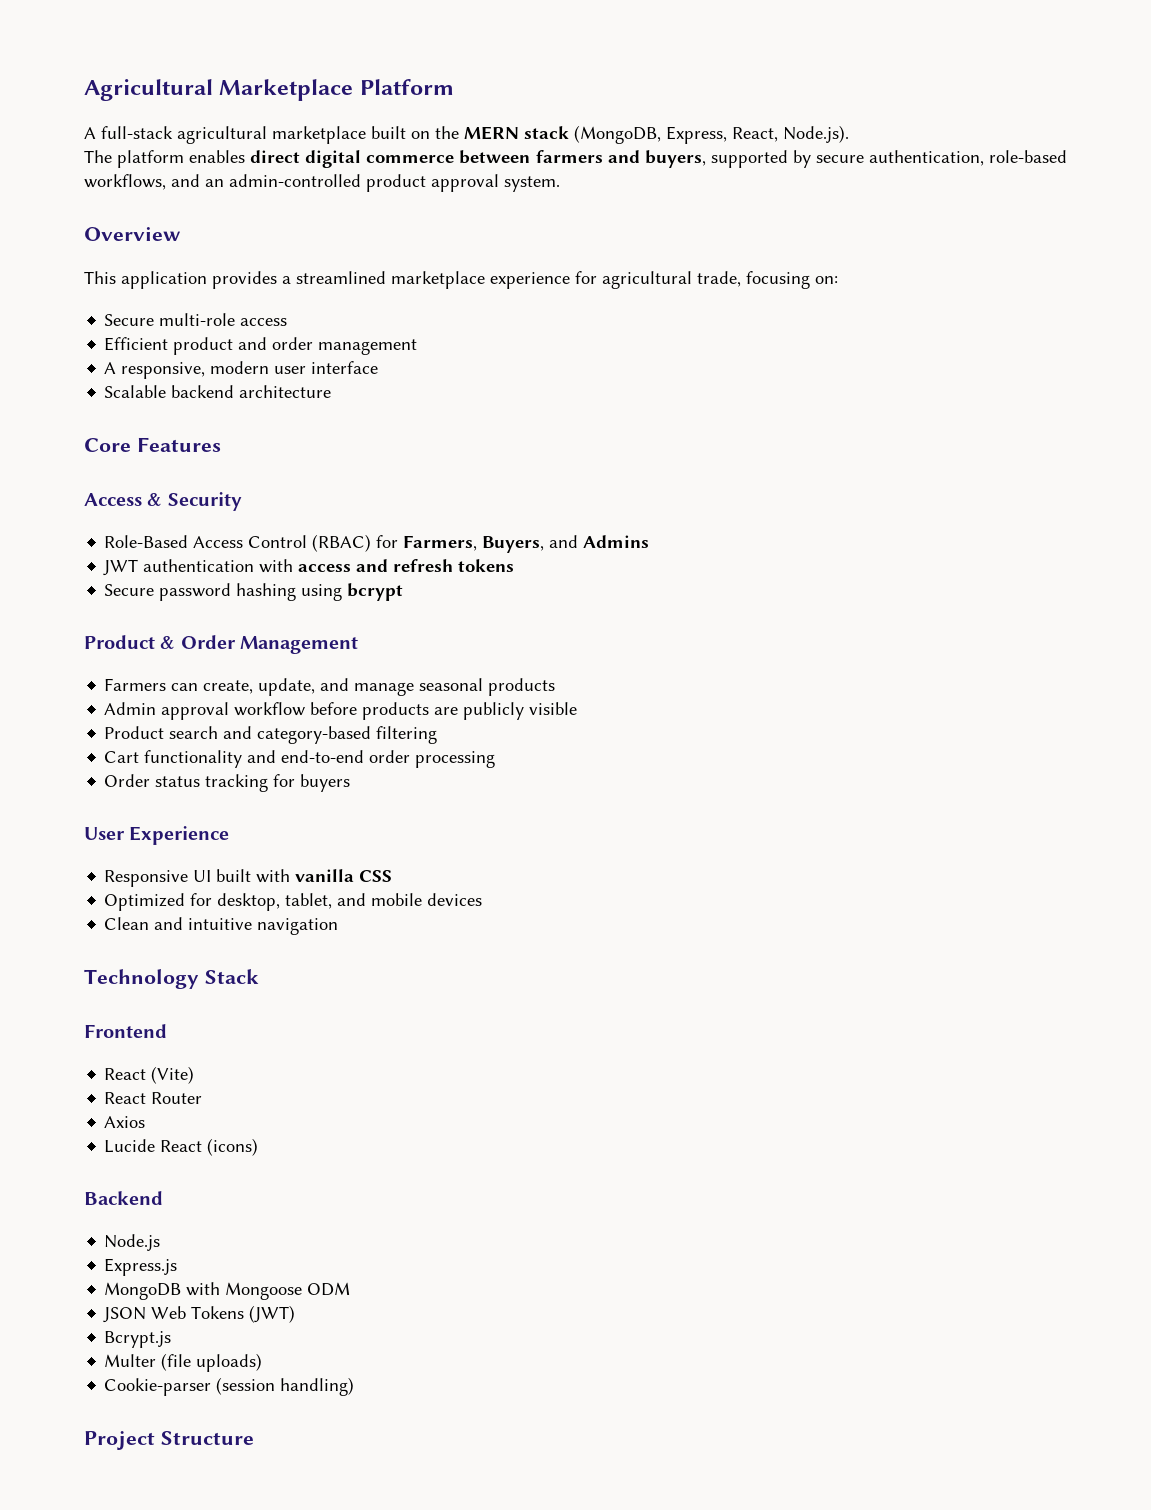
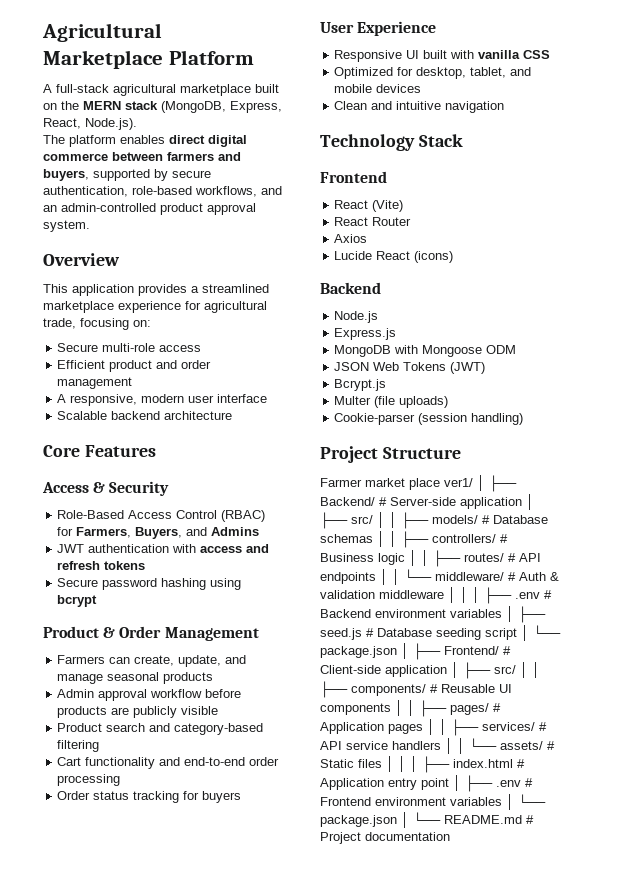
+ Farmer market place ver1/ │ ├── Backend/ # Server-side application │ ├── src/ │ │ ├── models/ # Database schemas │ │ ├── controllers/ # Business logic │ │ ├── routes/ # API endpoints │ │ └── middleware/ # Auth & validation middleware │ │ │ ├── .env # Backend environment variables │ ├── seed.js # Database seeding script │ └── package.json │ ├── Frontend/ # Client-side application │ ├── src/ │ │ ├── components/ # Reusable UI components │ │ ├── pages/ # Application pages │ │ ├── services/ # API service handlers │ │ └── assets/ # Static files │ │ │ ├── index.html # Application entry point │ ├── .env # Frontend environment variables │ └── package.json │ └── README.md # Project documentation

